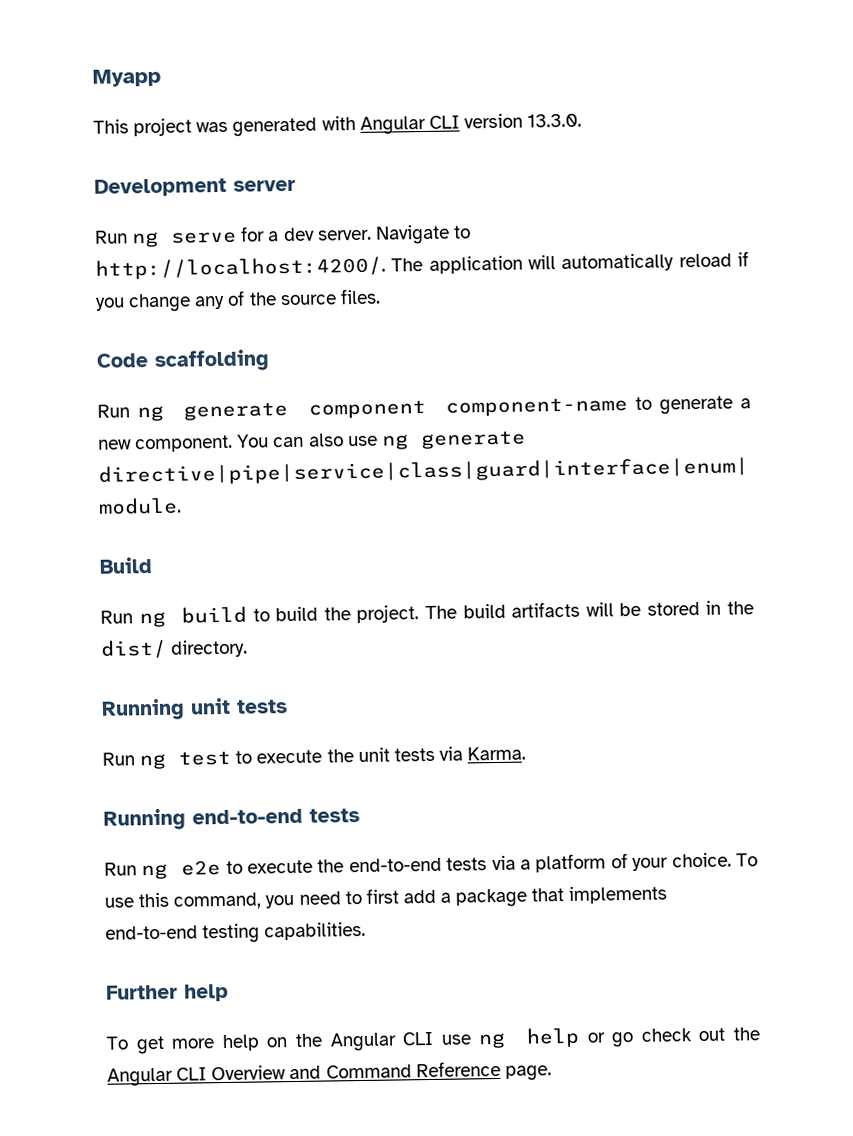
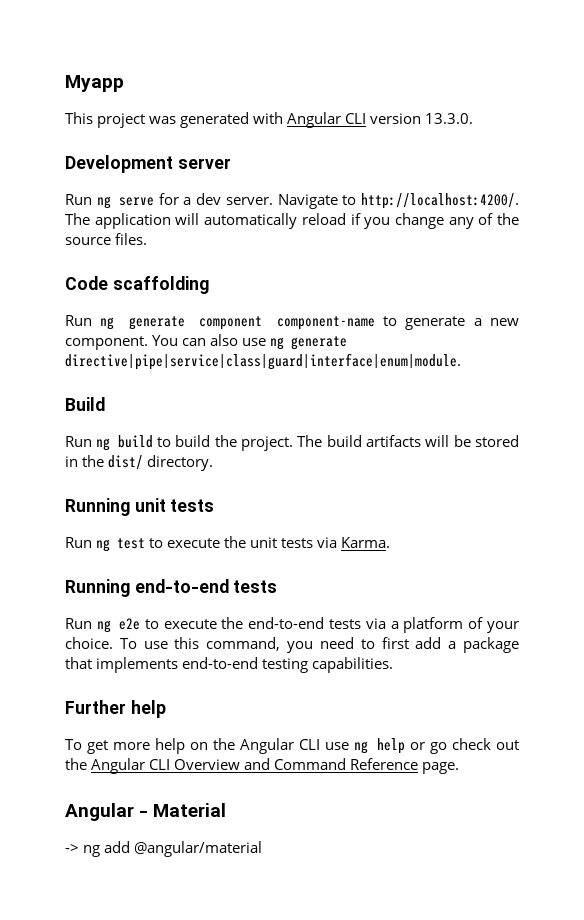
+ Angular - Material
+ -> ng add @angular/material

